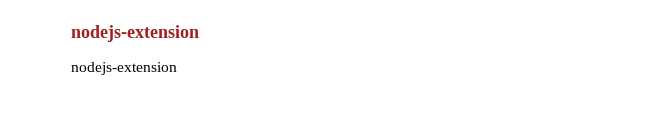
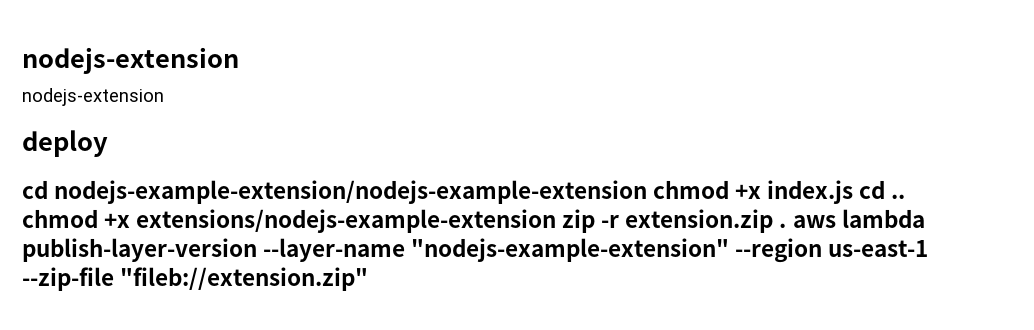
+ deploy
+ cd nodejs-example-extension/nodejs-example-extension chmod +x index.js cd .. chmod +x extensions/nodejs-example-extension zip -r extension.zip . aws lambda publish-layer-version --layer-name "nodejs-example-extension" --region us-east-1 --zip-file "fileb://extension.zip"

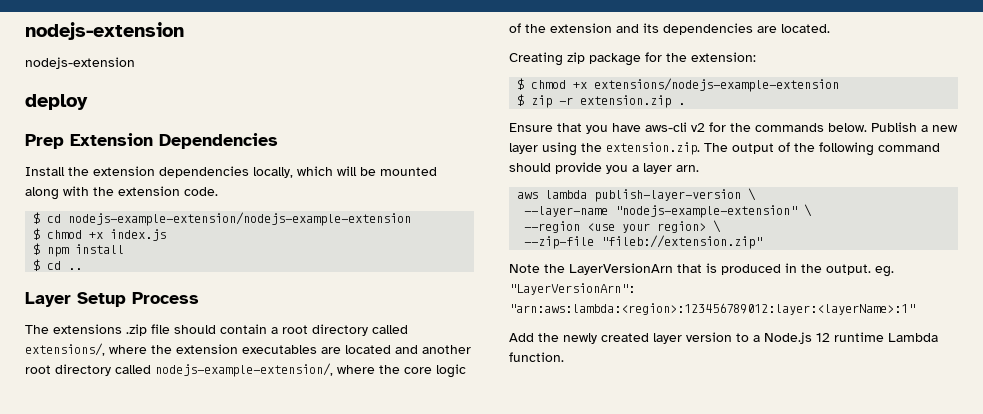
- cd nodejs-example-extension/nodejs-example-extension chmod +x index.js cd .. chmod +x extensions/nodejs-example-extension zip -r extension.zip . aws lambda publish-layer-version --layer-name "nodejs-example-extension" --region us-east-1 --zip-file "fileb://extension.zip"
+ Prep Extension Dependencies
+ Install the extension dependencies locally, which will be mounted along with the extension code.
+ $ cd nodejs-example-extension/nodejs-example-extension
+ $ chmod +x index.js
+ $ npm install
+ $ cd ..
+ Layer Setup Process
+ The extensions .zip file should contain a root directory called extensions/, where the extension executables are located and another root directory called nodejs-example-extension/, where the core logic of the extension and its dependencies are located.
+ Creating zip package for the extension:
+ $ chmod +x extensions/nodejs-example-extension
+ $ zip -r extension.zip .
+ Ensure that you have aws-cli v2 for the commands below. Publish a new layer using the extension.zip. The output of the following command should provide you a layer arn.
+ aws lambda publish-layer-version \
+ --layer-name "nodejs-example-extension" \
+ --region <use your region> \
+ --zip-file "fileb://extension.zip"
+ Note the LayerVersionArn that is produced in the output. eg. "LayerVersionArn": "arn:aws:lambda:<region>:123456789012:layer:<layerName>:1"
+ Add the newly created layer version to a Node.js 12 runtime Lambda function.

